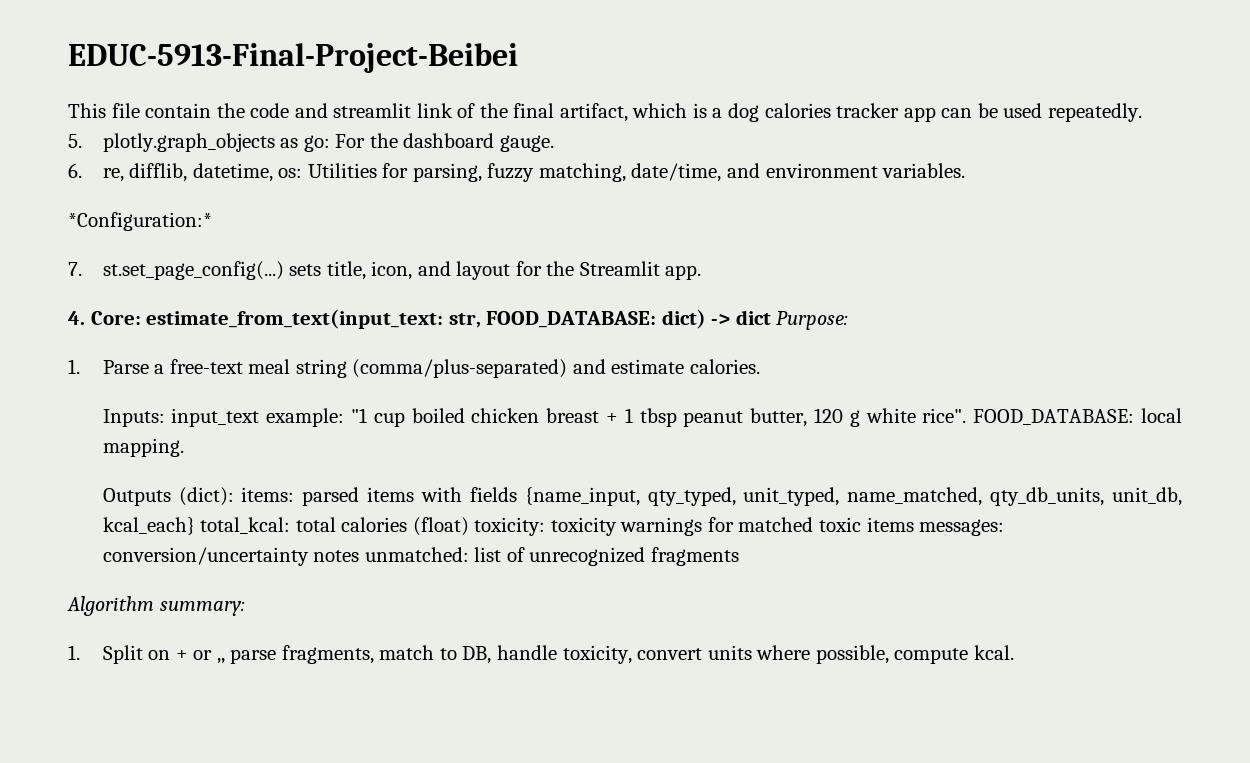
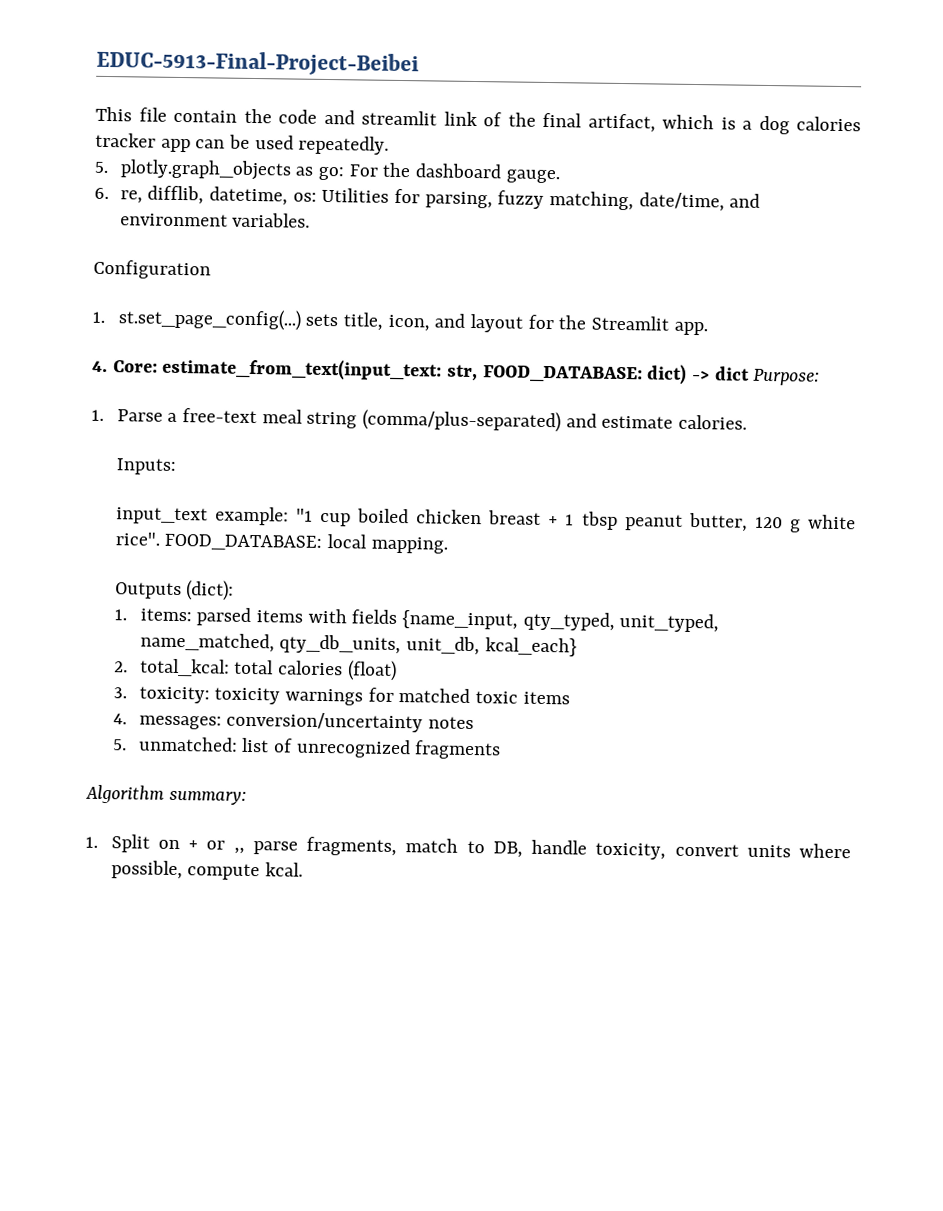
- *Configuration:*
- 7. st.set_page_config(...) sets title, icon, and layout for the Streamlit app.
+ Configuration
+ 1. st.set_page_config(...) sets title, icon, and layout for the Streamlit app.
- Inputs: input_text example: "1 cup boiled chicken breast + 1 tbsp peanut butter, 120 g white rice".
+ Inputs:
+ input_text example: "1 cup boiled chicken breast + 1 tbsp peanut butter, 120 g white rice".
- Outputs (dict): items: parsed items with fields {name_input, qty_typed, unit_typed, name_matched, qty_db_units, unit_db, kcal_each} total_kcal: total calories (float) toxicity: toxicity warnings for matched toxic items messages: conversion/uncertainty notes unmatched: list of unrecognized fragments
+ Outputs (dict):
+ 1. items: parsed items with fields {name_input, qty_typed, unit_typed, name_matched, qty_db_units, unit_db, kcal_each}
+ 2. total_kcal: total calories (float)
+ 3. toxicity: toxicity warnings for matched toxic items
+ 4. messages: conversion/uncertainty notes
+ 5. unmatched: list of unrecognized fragments

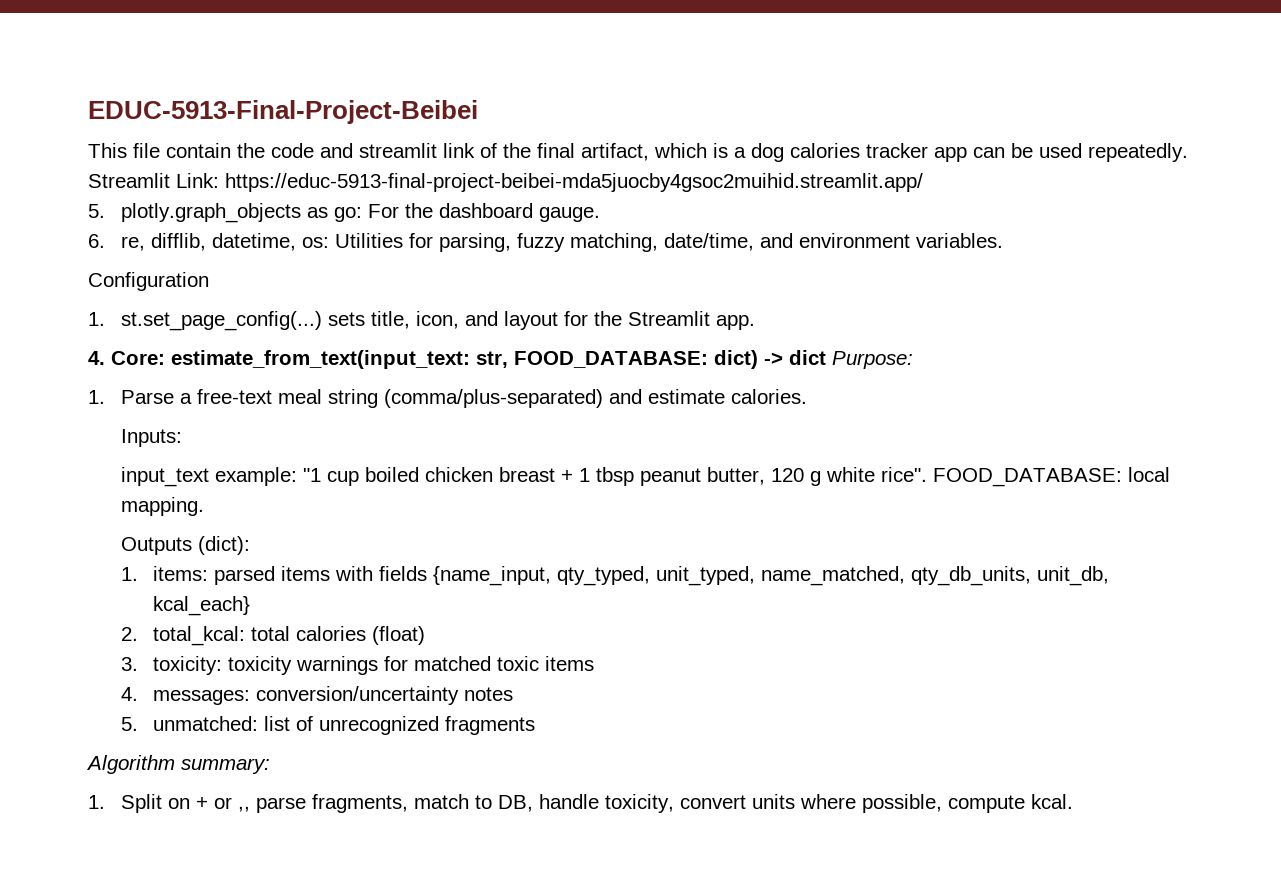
+ Streamlit Link: https://educ-5913-final-project-beibei-mda5juocby4gsoc2muihid.streamlit.app/

